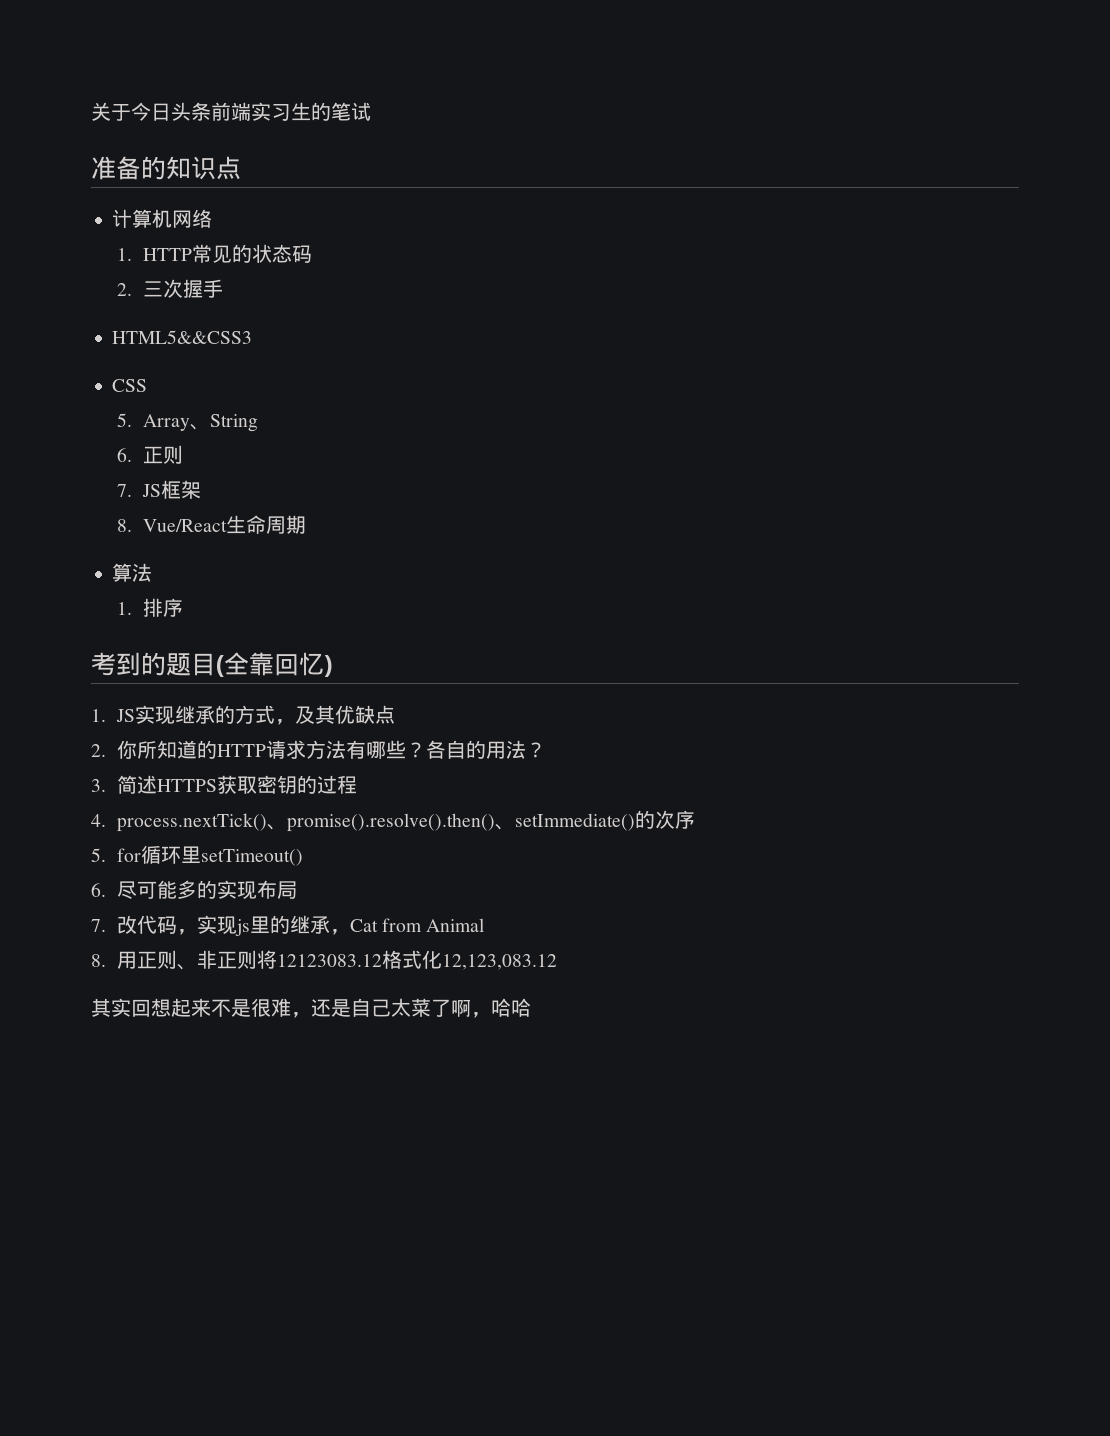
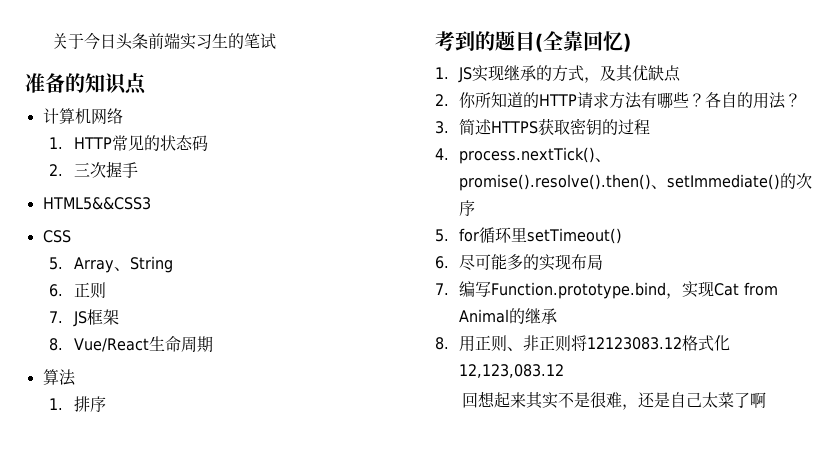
- 7.改代码，实现js里的继承，Cat from Animal
+ 7.编写Function.prototype.bind，实现Cat from Animal的继承
- 其实回想起来不是很难，还是自己太菜了啊，哈哈
+ 回想起来其实不是很难，还是自己太菜了啊

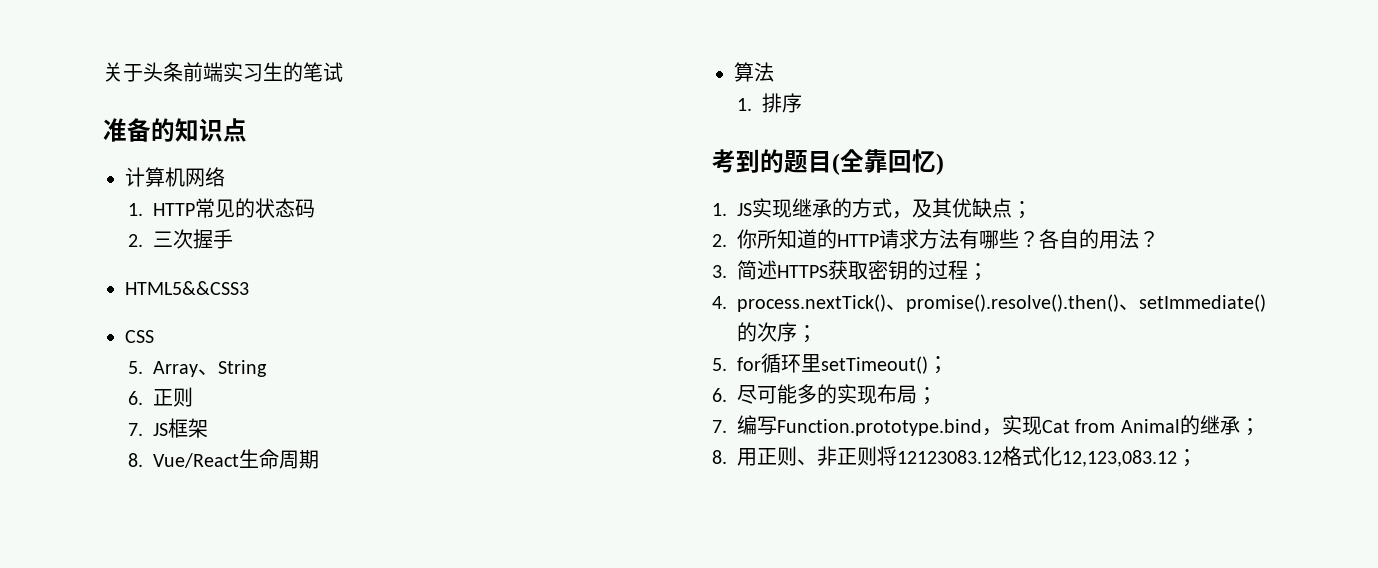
- 关于今日头条前端实习生的笔试
+ 关于头条前端实习生的笔试
- 1. JS实现继承的方式，及其优缺点
+ 1. JS实现继承的方式，及其优缺点；
- 3.简述HTTPS获取密钥的过程
+ 3.简述HTTPS获取密钥的过程；
- 4. process.nextTick()、promise().resolve().then()、setImmediate()的次序
+ 4. process.nextTick()、promise().resolve().then()、setImmediate()的次序；
- 5. for循环里setTimeout()
+ 5. for循环里setTimeout()；
- 6.尽可能多的实现布局
+ 6.尽可能多的实现布局；
- 7.编写Function.prototype.bind，实现Cat from Animal的继承
+ 7.编写Function.prototype.bind，实现Cat from Animal的继承；
- 8.用正则、非正则将12123083.12格式化12,123,083.12
- 回想起来其实不是很难，还是自己太菜了啊
+ 8.用正则、非正则将12123083.12格式化12,123,083.12；

